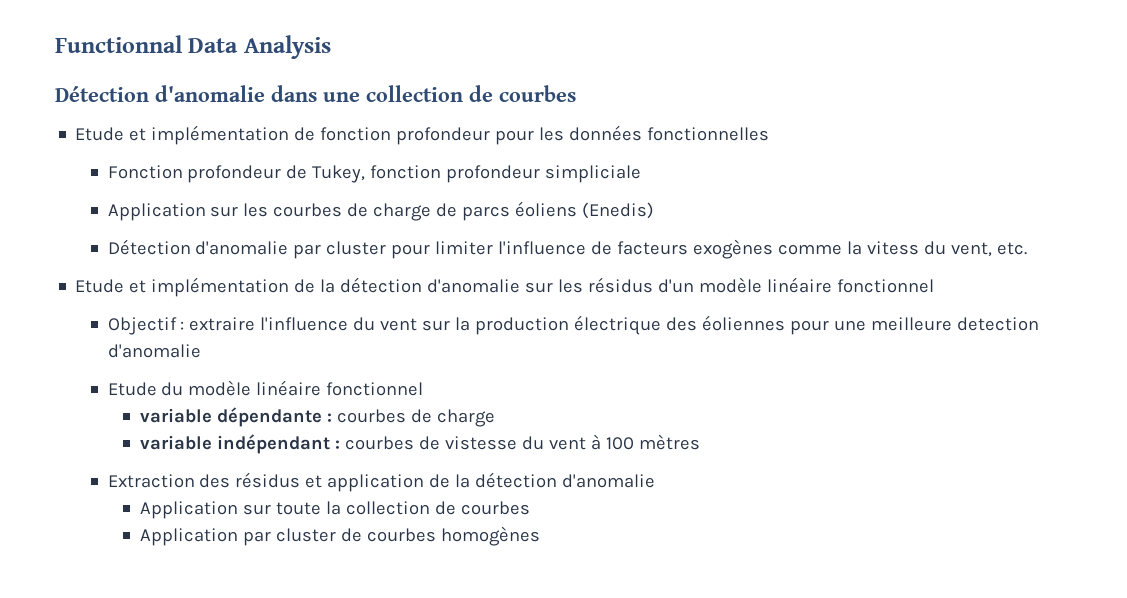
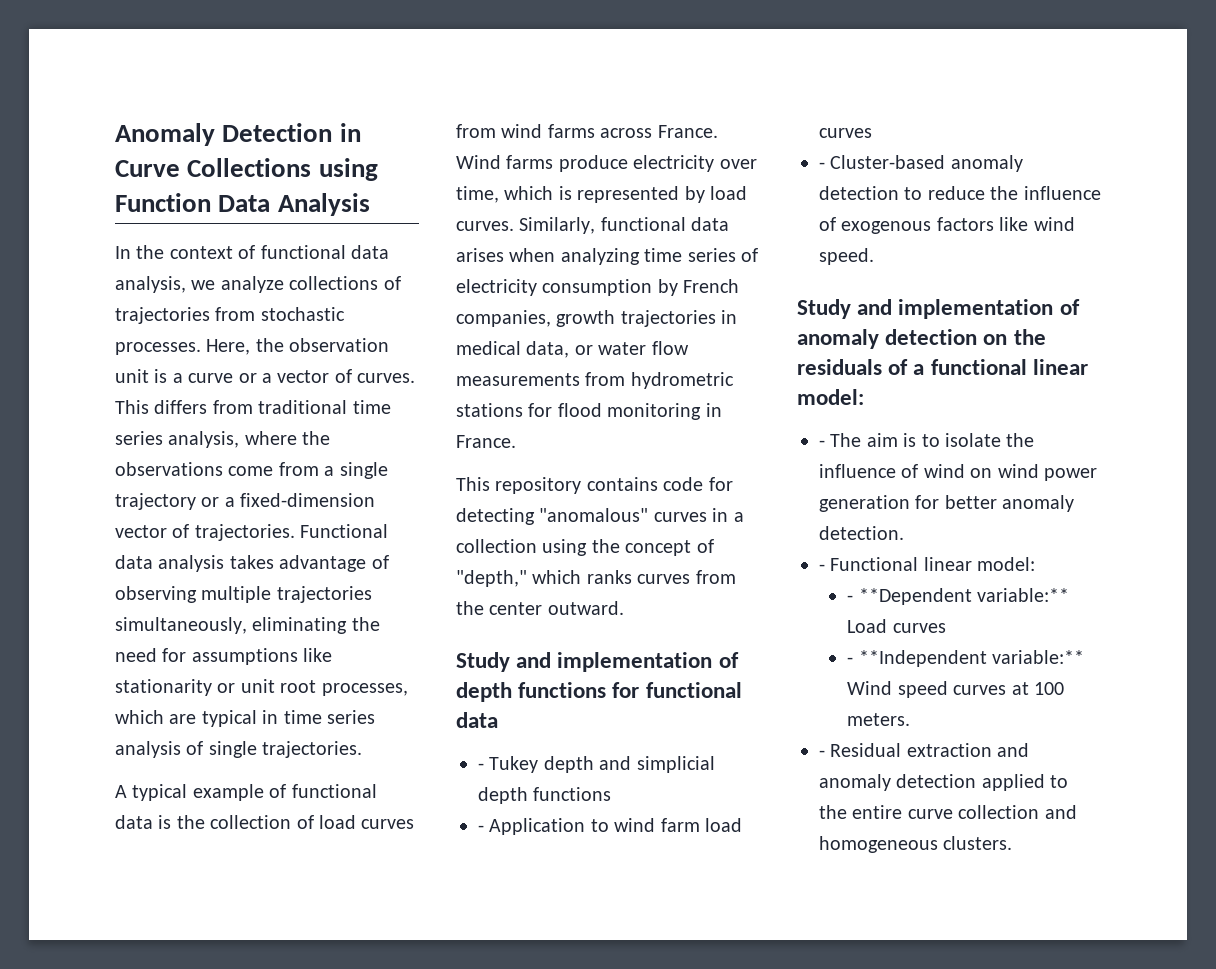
- Functionnal Data Analysis
- Détection d'anomalie dans une collection de courbes
- Etude et implémentation de fonction profondeur pour les données fonctionnelles
- Fonction profondeur de Tukey, fonction profondeur simpliciale
- Application sur les courbes de charge de parcs éoliens (Enedis)
- Détection d'anomalie par cluster pour limiter l'influence de facteurs exogènes comme la vitess du vent, etc.
- Etude et implémentation de la détection d'anomalie sur les résidus d'un modèle linéaire fonctionnel
- Objectif : extraire l'influence du vent sur la production électrique des éoliennes pour une meilleure detection d'anomalie
- Etude du modèle linéaire fonctionnel
- variable dépendante : courbes de charge
- variable indépendant : courbes de vistesse du vent à 100 mètres
- Extraction des résidus et application de la détection d'anomalie
- Application sur toute la collection de courbes
- Application par cluster de courbes homogènes
+ Anomaly Detection in Curve Collections using Function Data Analysis
+ In the context of functional data analysis, we analyze collections of trajectories from stochastic processes. Here, the observation unit is a curve or a vector of curves. This differs from traditional time series analysis, where the observations come from a single trajectory or a fixed-dimension vector of trajectories. Functional data analysis takes advantage of observing multiple trajectories simultaneously, eliminating the need for assumptions like stationarity or unit root processes, which are typical in time series analysis of single trajectories.
+ A typical example of functional data is the collection of load curves from wind farms across France. Wind farms produce electricity over time, which is represented by load curves. Similarly, functional data arises when analyzing time series of electricity consumption by French companies, growth trajectories in medical data, or water flow measurements from hydrometric stations for flood monitoring in France.
+ This repository contains code for detecting "anomalous" curves in a collection using the concept of "depth," which ranks curves from the center outward.
+ Study and implementation of depth functions for functional data
+ - Tukey depth and simplicial depth functions
+ - Application to wind farm load curves
+ - Cluster-based anomaly detection to reduce the influence of exogenous factors like wind speed.
+ Study and implementation of anomaly detection on the residuals of a functional linear model:
+ - The aim is to isolate the influence of wind on wind power generation for better anomaly detection.
+ - Functional linear model:
+ - **Dependent variable:** Load curves
+ - **Independent variable:** Wind speed curves at 100 meters.
+ - Residual extraction and anomaly detection applied to the entire curve collection and homogeneous clusters.

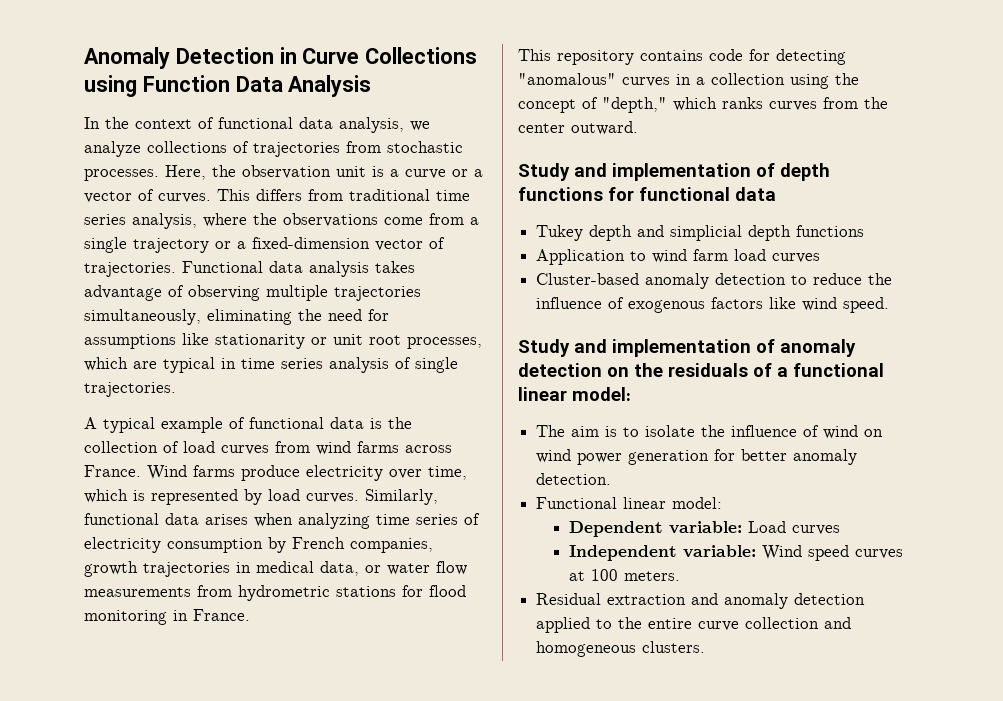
- - Tukey depth and simplicial depth functions
+ Tukey depth and simplicial depth functions
- - Application to wind farm load curves
+ Application to wind farm load curves
- - Cluster-based anomaly detection to reduce the influence of exogenous factors like wind speed.
+ Cluster-based anomaly detection to reduce the influence of exogenous factors like wind speed.
- - The aim is to isolate the influence of wind on wind power generation for better anomaly detection.
+ The aim is to isolate the influence of wind on wind power generation for better anomaly detection.
- - Functional linear model:
+ Functional linear model:
- - **Dependent variable:** Load curves
+ Dependent variable: Load curves
- - **Independent variable:** Wind speed curves at 100 meters.
+ Independent variable: Wind speed curves at 100 meters.
- - Residual extraction and anomaly detection applied to the entire curve collection and homogeneous clusters.
+ Residual extraction and anomaly detection applied to the entire curve collection and homogeneous clusters.

